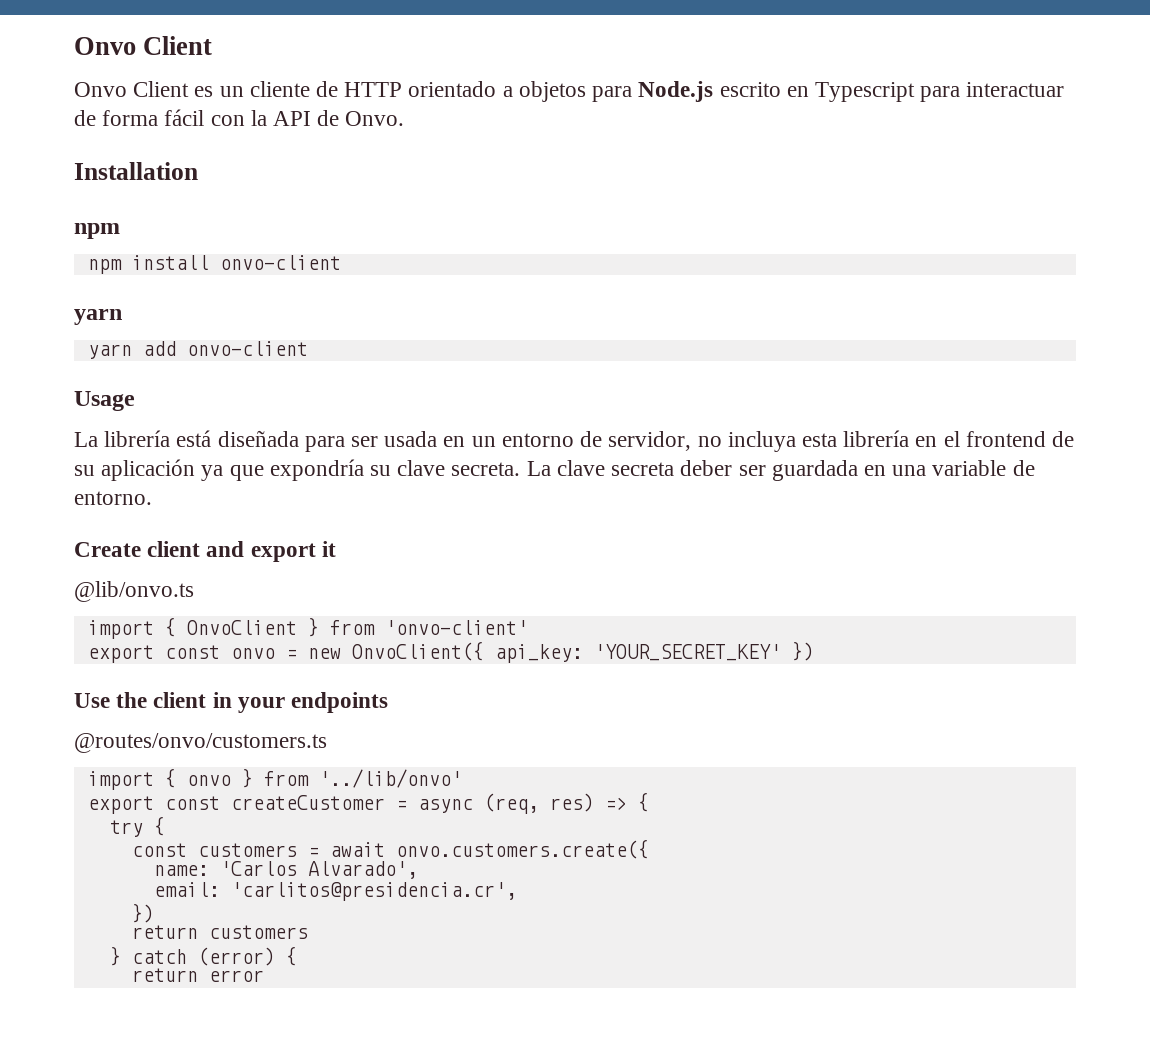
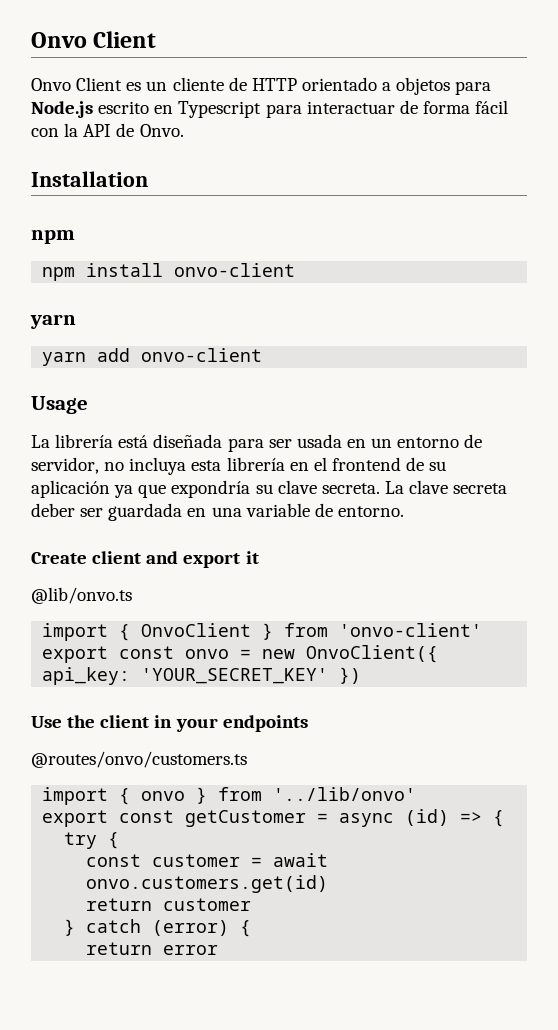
- export const createCustomer = async (req, res) => {
+ export const getCustomer = async (id) => {
- const customers = await onvo.customers.create({
- name: 'Carlos Alvarado',
- email: 'carlitos@presidencia.cr',
- })
- return customers
+ const customer = await onvo.customers.get(id)
+ return customer

